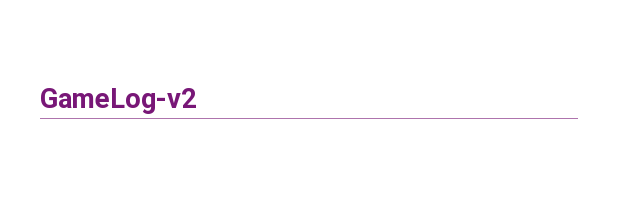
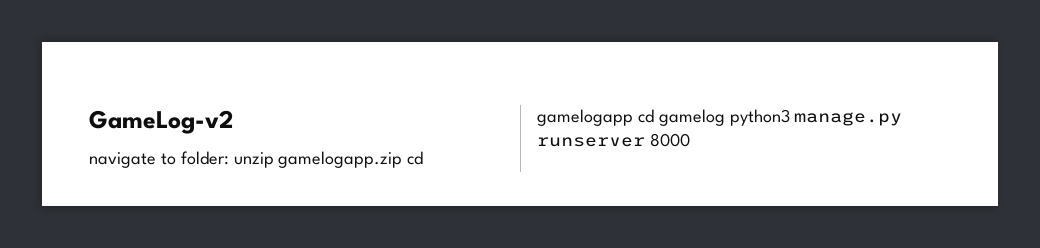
+ navigate to folder: unzip gamelogapp.zip cd gamelogapp cd gamelog python3 manage.py runserver 8000

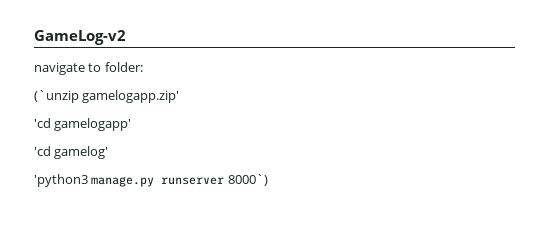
- navigate to folder: unzip gamelogapp.zip cd gamelogapp cd gamelog python3 manage.py runserver 8000
+ navigate to folder:
+ (`unzip gamelogapp.zip'
+ 'cd gamelogapp'
+ 'cd gamelog'
+ 'python3 manage.py runserver 8000`)

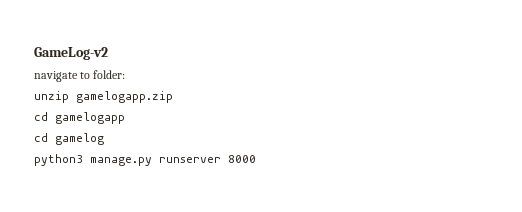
- (`unzip gamelogapp.zip'
- 'cd gamelogapp'
- 'cd gamelog'
- 'python3 manage.py runserver 8000`)
+ unzip gamelogapp.zip
+ cd gamelogapp
+ cd gamelog
+ python3 manage.py runserver 8000

